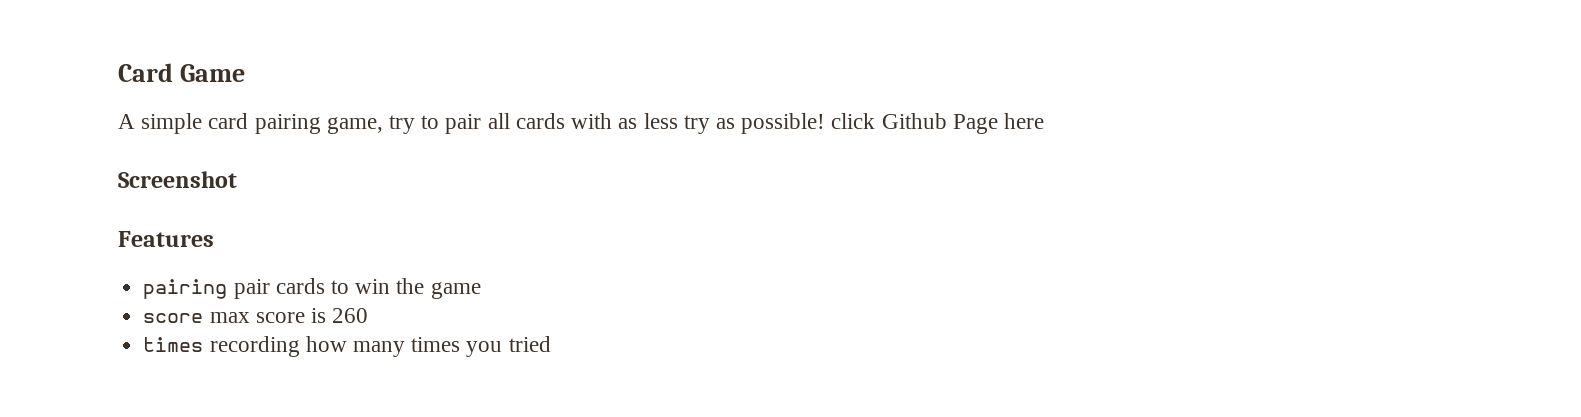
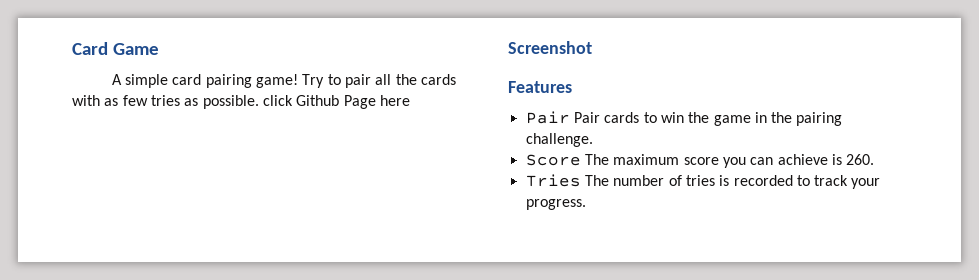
- A simple card pairing game, try to pair all cards with as less try as possible! click Github Page here
+ A simple card pairing game! Try to pair all the cards with as few tries as possible. click Github Page here
- pairing pair cards to win the game
- score max score is 260
- times recording how many times you tried
+ Pair Pair cards to win the game in the pairing challenge.
+ Score The maximum score you can achieve is 260.
+ Tries The number of tries is recorded to track your progress.

